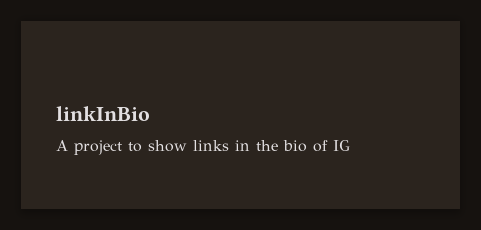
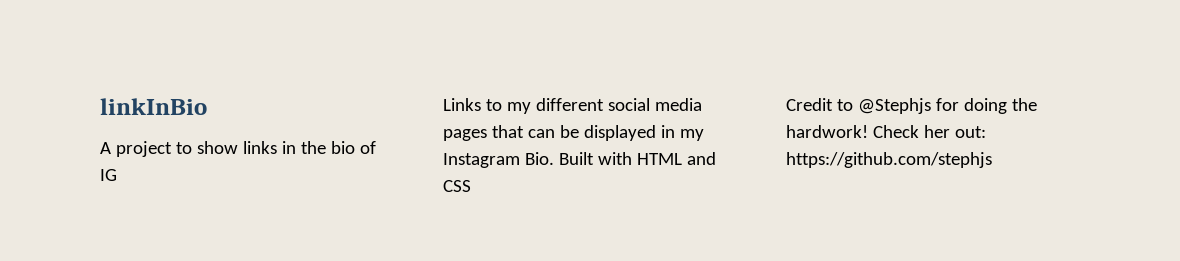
+ Links to my different social media pages that can be displayed in my Instagram Bio. Built with HTML and CSS
+ Credit to @Stephjs for doing the hardwork! Check her out: https://github.com/stephjs

